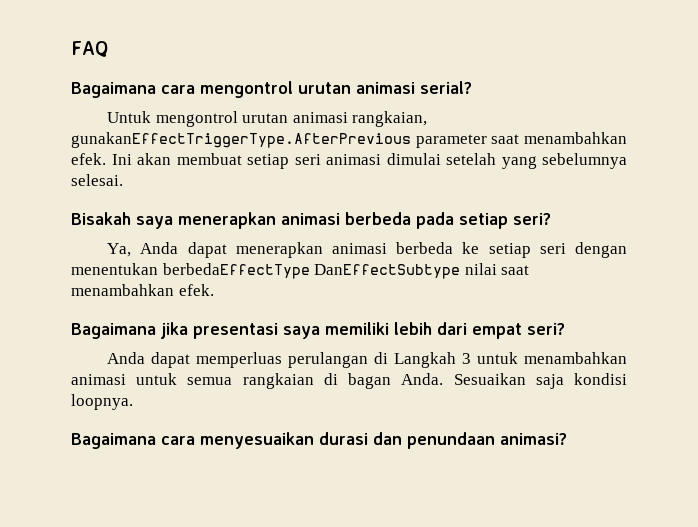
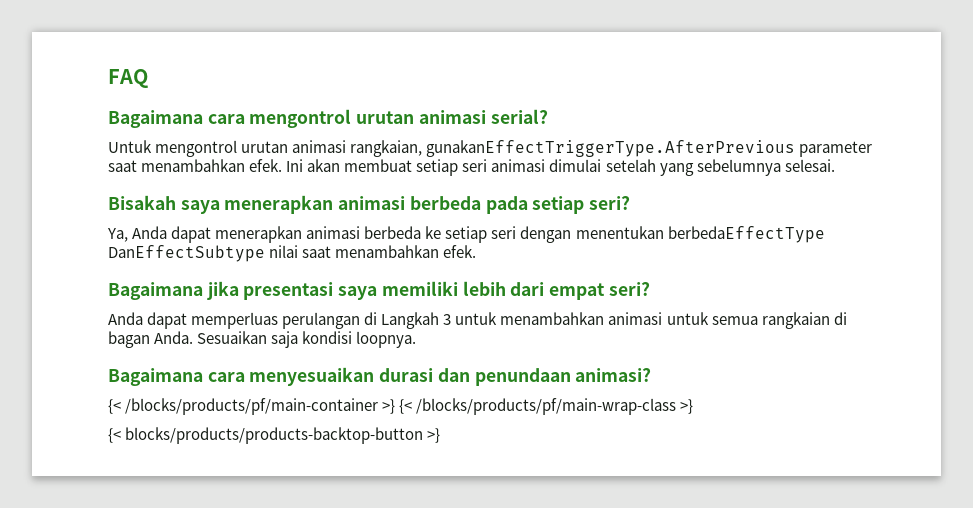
+ {< /blocks/products/pf/main-container >} {< /blocks/products/pf/main-wrap-class >}
+ {< blocks/products/products-backtop-button >}

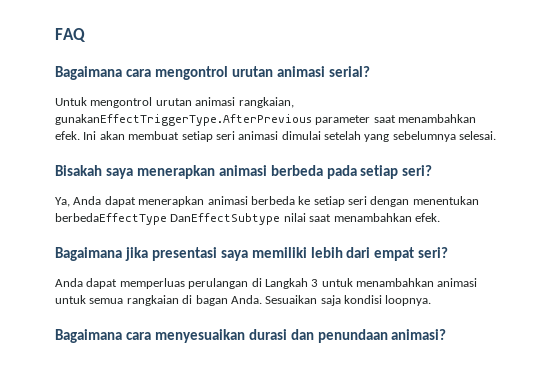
- {< /blocks/products/pf/main-container >} {< /blocks/products/pf/main-wrap-class >}
- {< blocks/products/products-backtop-button >}

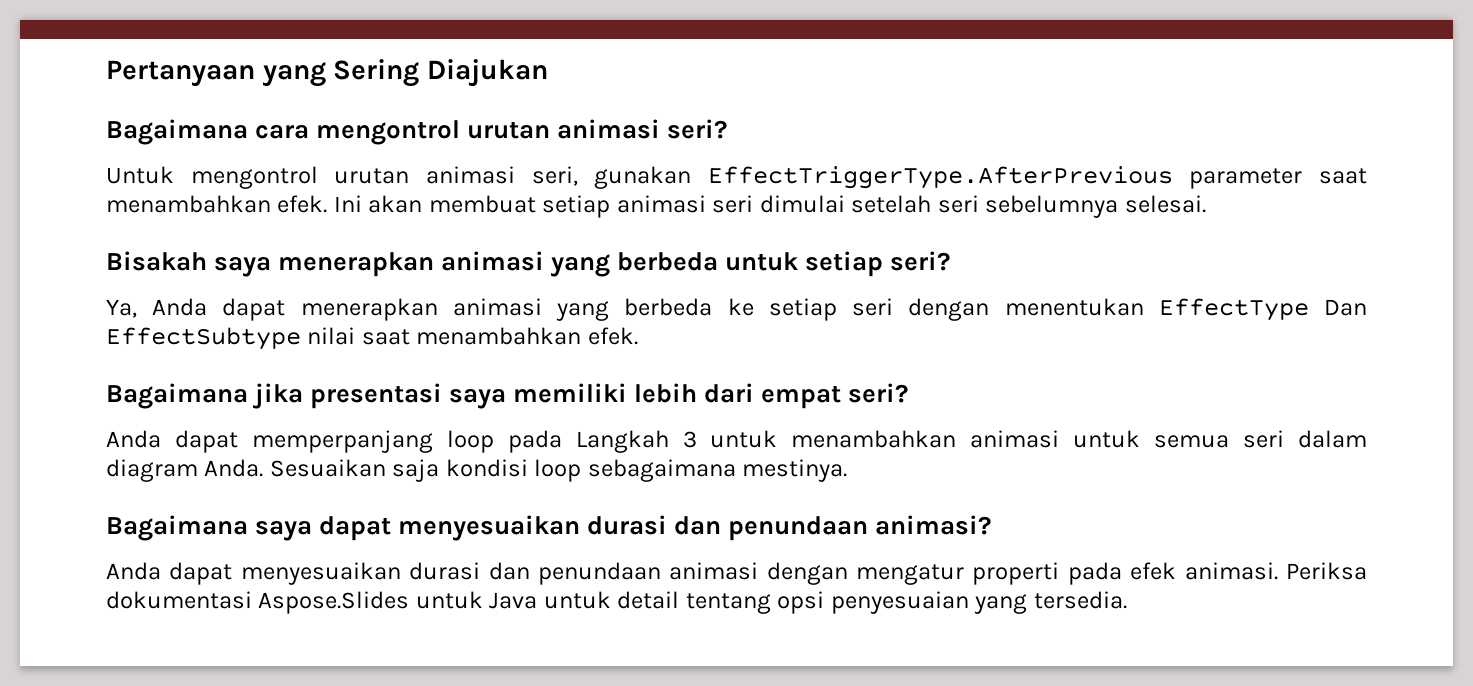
- FAQ
+ Pertanyaan yang Sering Diajukan
- Bagaimana cara mengontrol urutan animasi serial?
+ Bagaimana cara mengontrol urutan animasi seri?
- Untuk mengontrol urutan animasi rangkaian, gunakanEffectTriggerType.AfterPrevious parameter saat menambahkan efek.
+ Untuk mengontrol urutan animasi seri, gunakan EffectTriggerType.AfterPrevious parameter saat menambahkan efek.
- Ini akan membuat setiap seri animasi dimulai setelah yang sebelumnya selesai.
+ Ini akan membuat setiap animasi seri dimulai setelah seri sebelumnya selesai.
- Bisakah saya menerapkan animasi berbeda pada setiap seri?
+ Bisakah saya menerapkan animasi yang berbeda untuk setiap seri?
- Ya, Anda dapat menerapkan animasi berbeda ke setiap seri dengan menentukan berbedaEffectType DanEffectSubtype nilai saat menambahkan efek.
+ Ya, Anda dapat menerapkan animasi yang berbeda ke setiap seri dengan menentukan EffectType Dan EffectSubtype nilai saat menambahkan efek.
- Anda dapat memperluas perulangan di Langkah 3 untuk menambahkan animasi untuk semua rangkaian di bagan Anda.
+ Anda dapat memperpanjang loop pada Langkah 3 untuk menambahkan animasi untuk semua seri dalam diagram Anda.
- Sesuaikan saja kondisi loopnya.
- Bagaimana cara menyesuaikan durasi dan penundaan animasi?
+ Sesuaikan saja kondisi loop sebagaimana mestinya.
+ Bagaimana saya dapat menyesuaikan durasi dan penundaan animasi?
+ Anda dapat menyesuaikan durasi dan penundaan animasi dengan mengatur properti pada efek animasi. Periksa dokumentasi Aspose.Slides untuk Java untuk detail tentang opsi penyesuaian yang tersedia.

